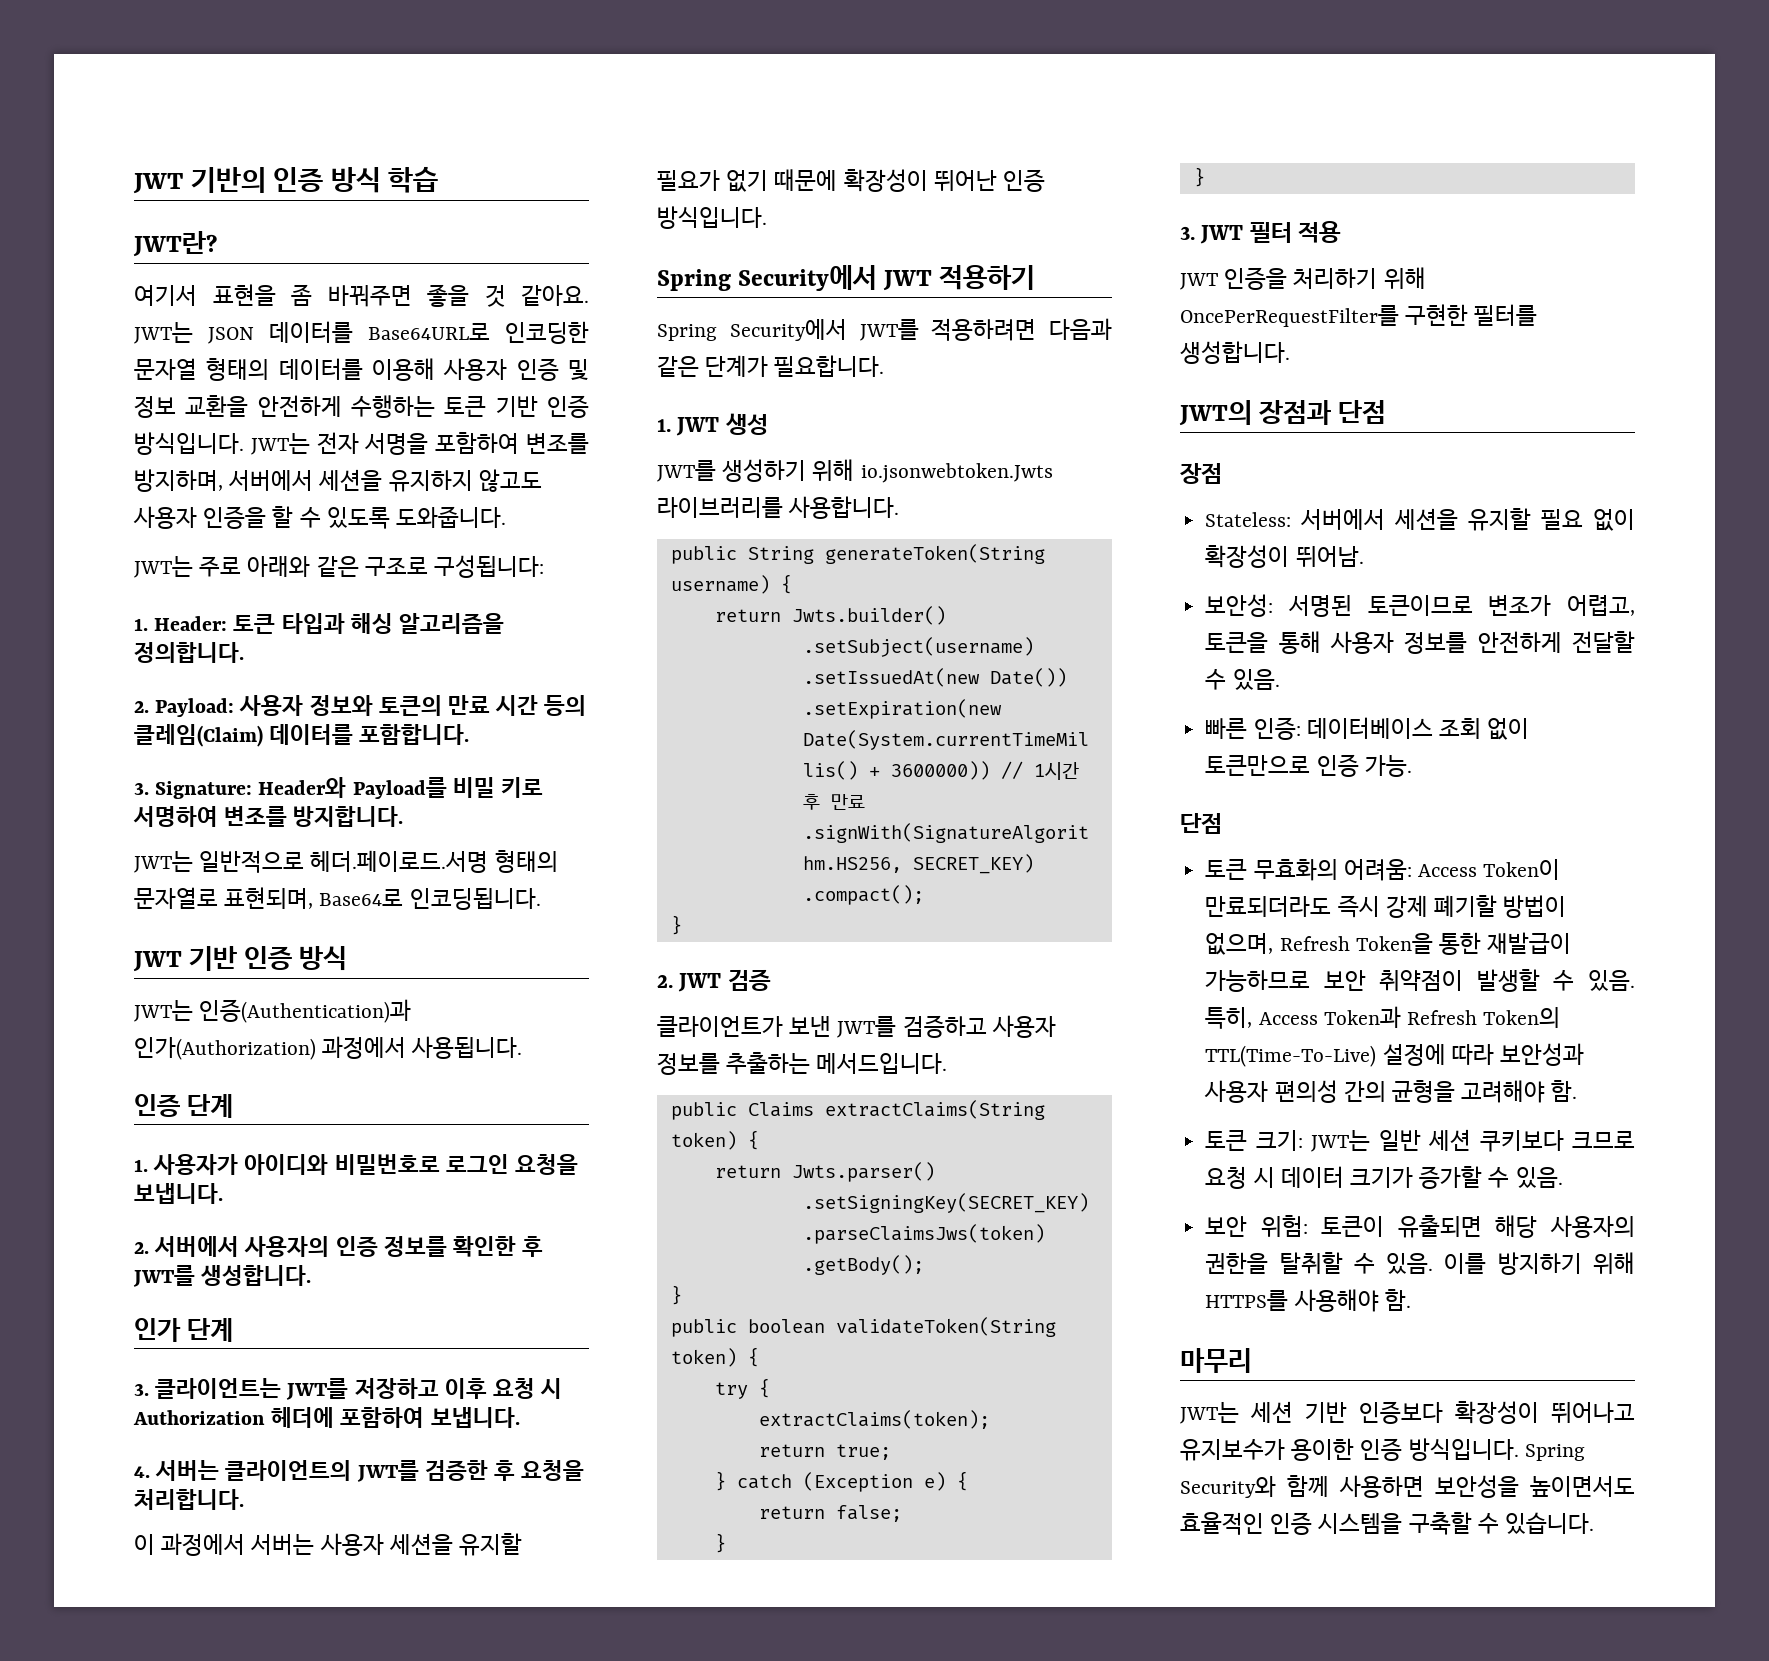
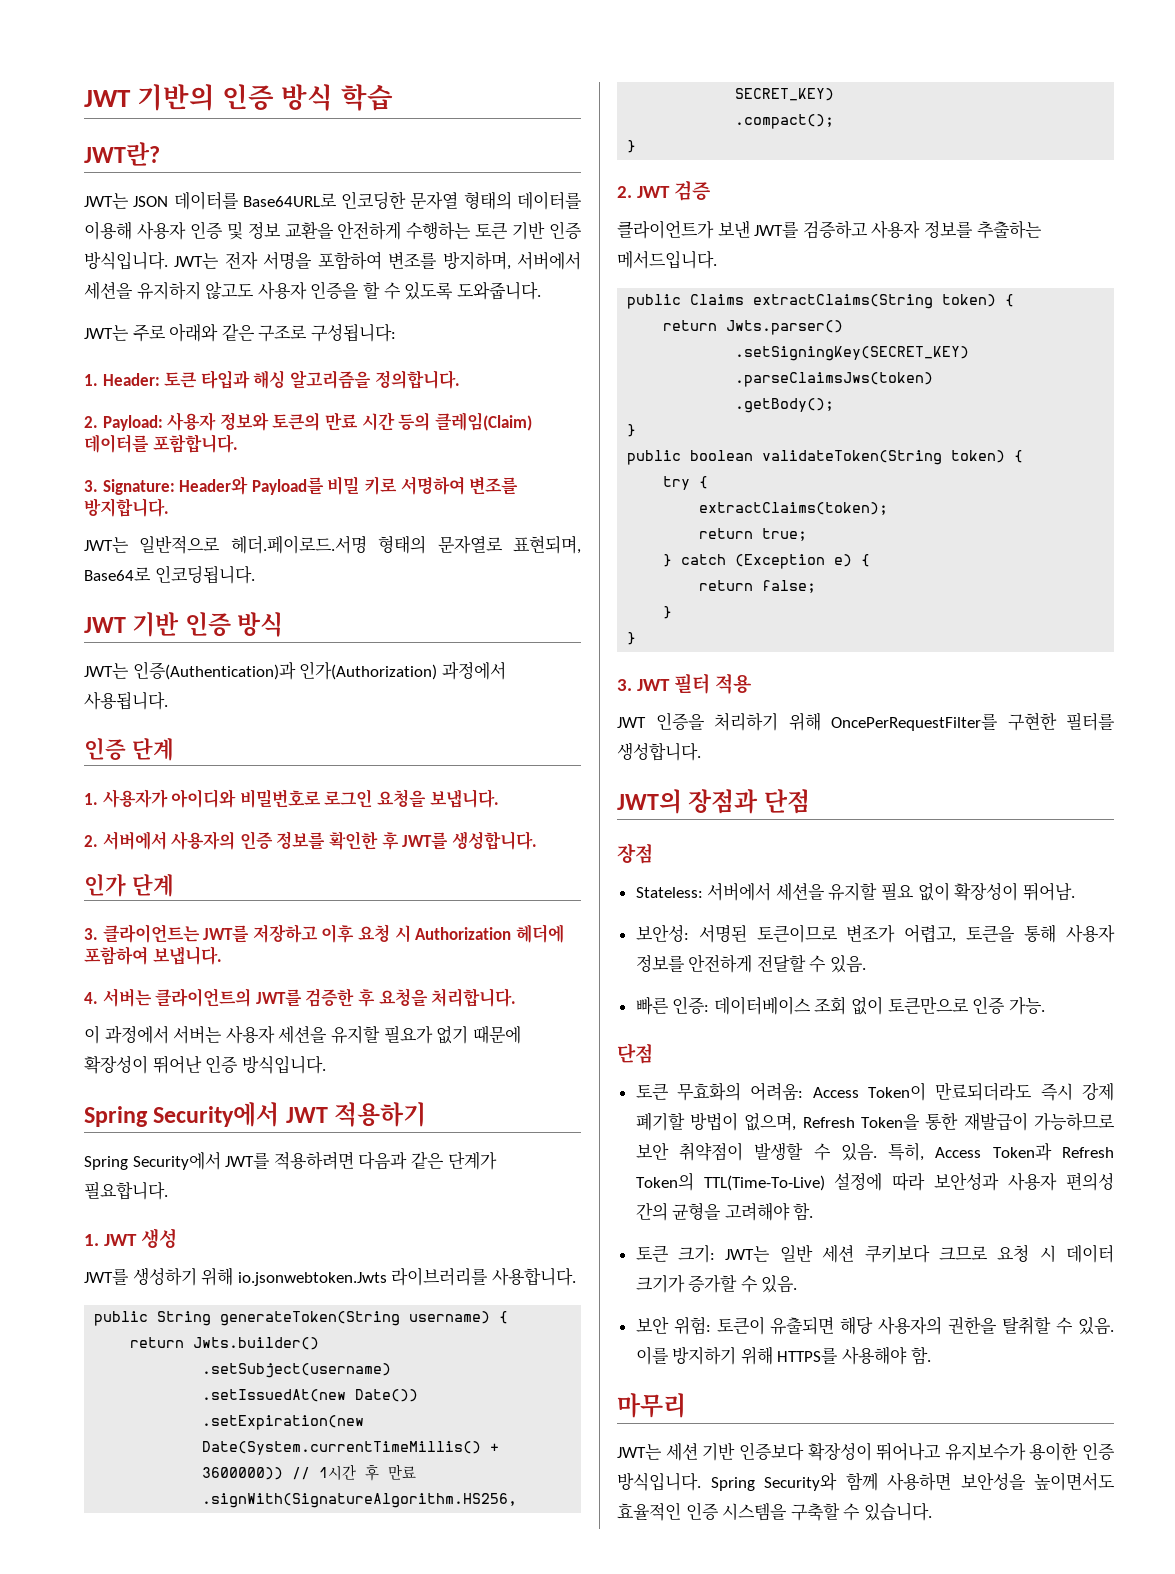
- 여기서 표현을 좀 바꿔주면 좋을 것 같아요.

